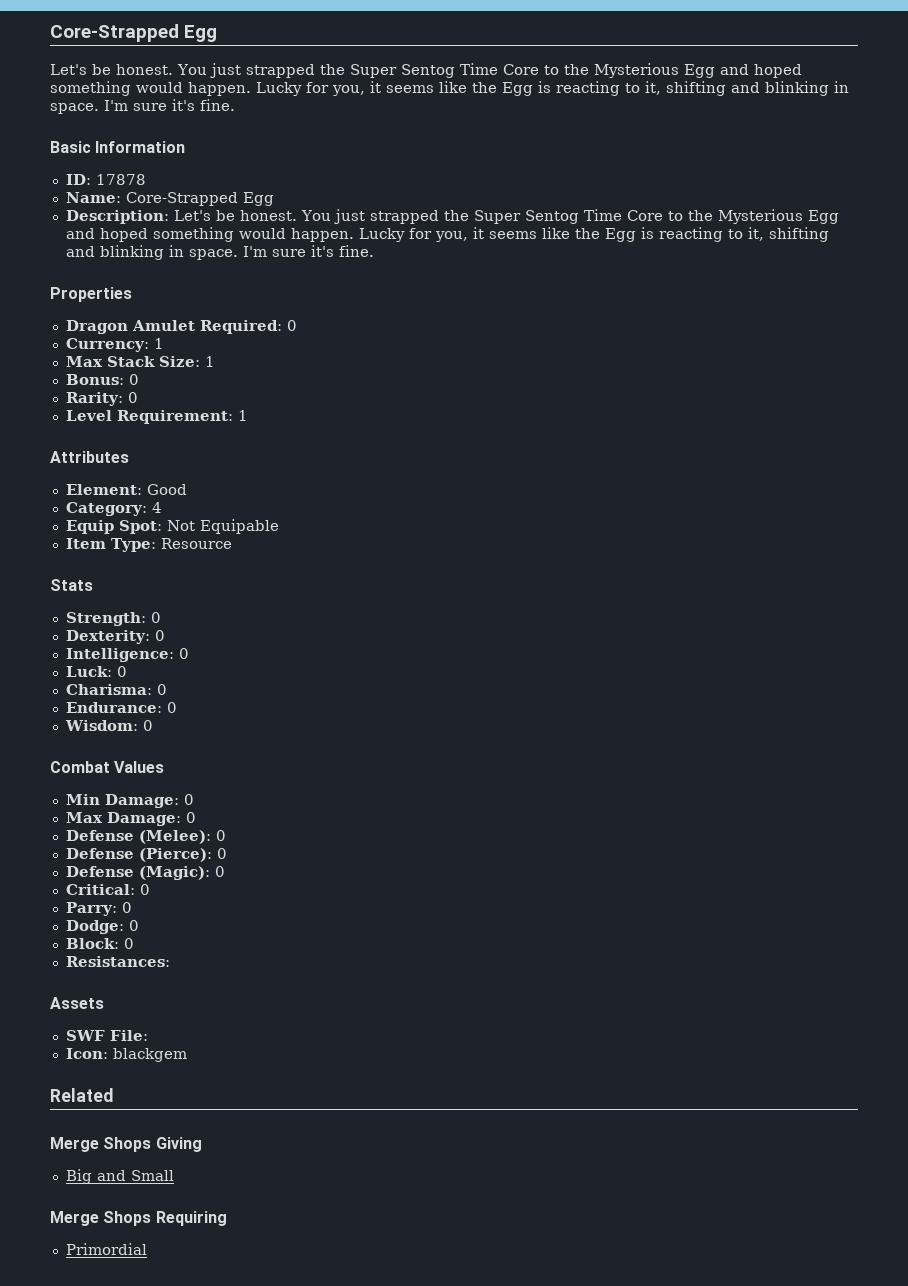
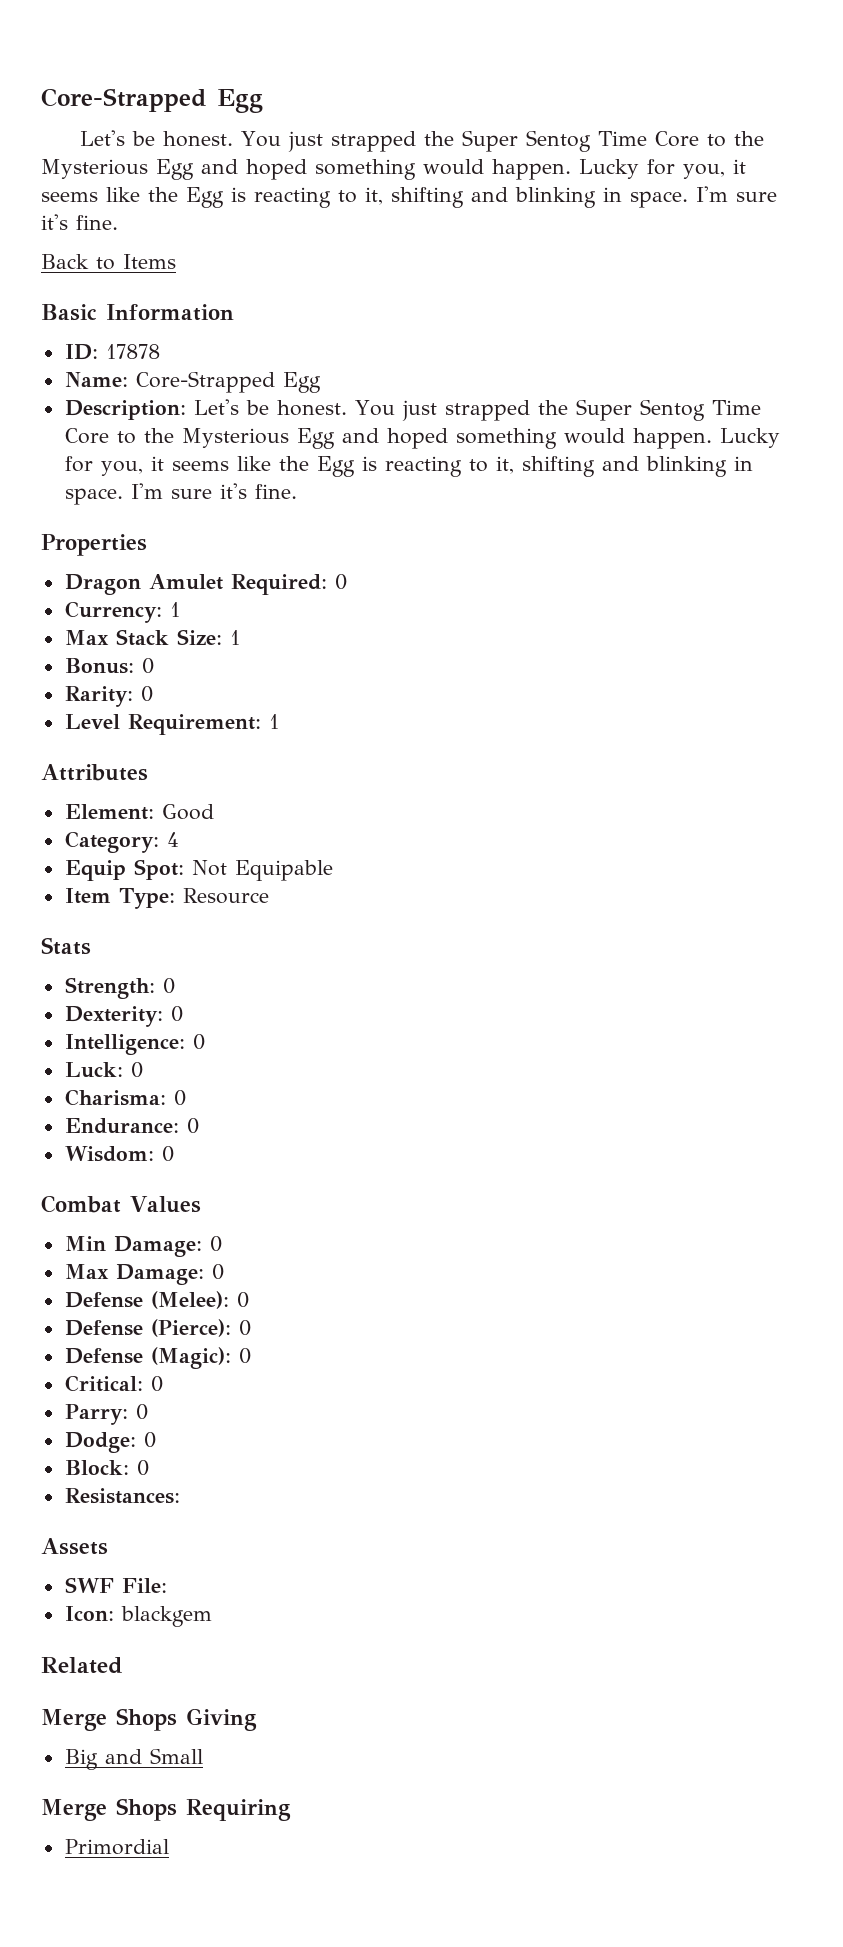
+ Back to Items

